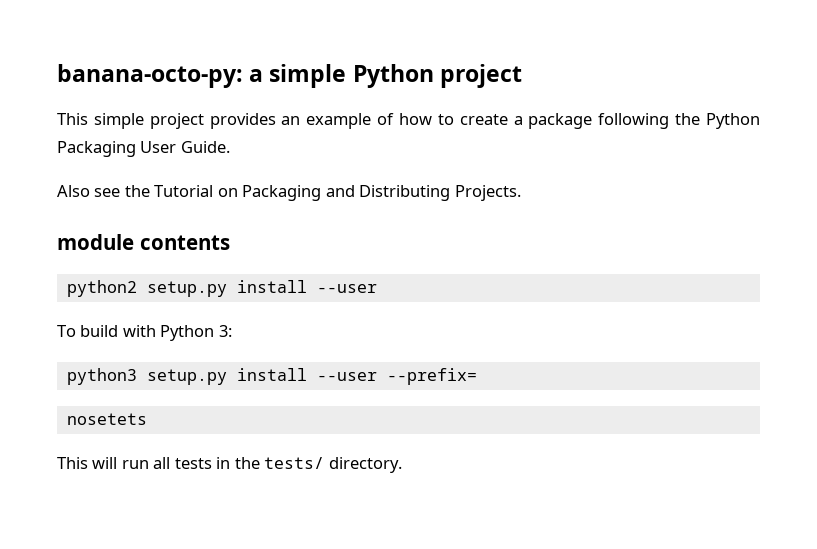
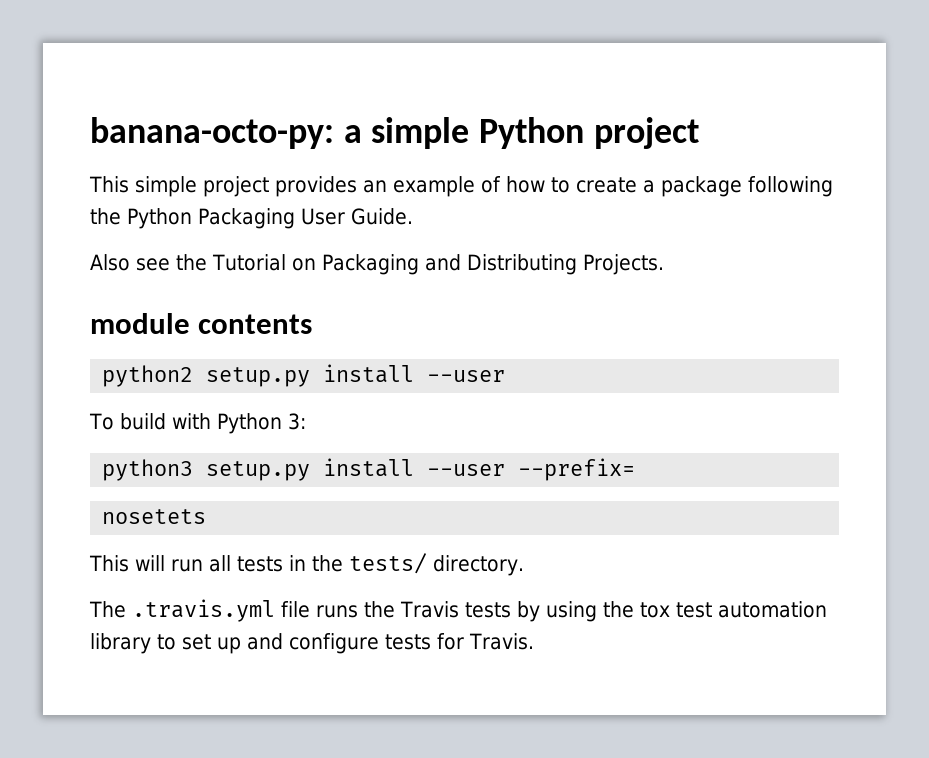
+ The .travis.yml file runs the Travis tests by using the tox test automation library to set up and configure tests for Travis.

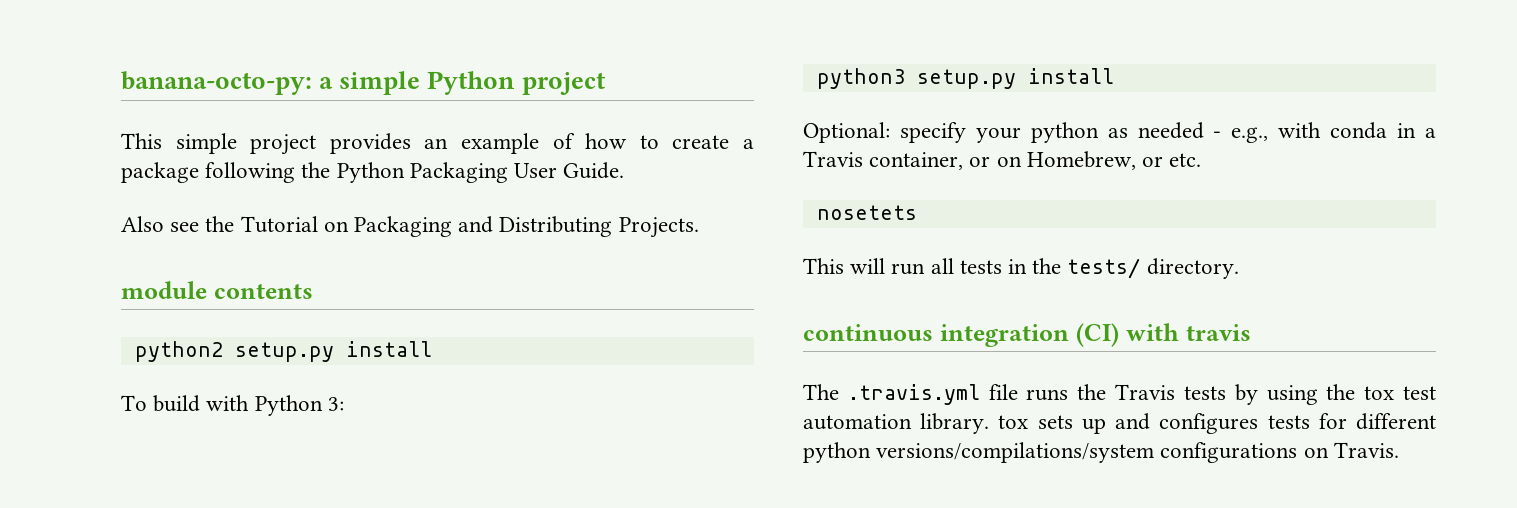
- python2 setup.py install --user
+ python2 setup.py install
- python3 setup.py install --user --prefix=
+ python3 setup.py install
+ Optional: specify your python as needed - e.g., with conda in a Travis container, or on Homebrew, or etc.
+ continuous integration (CI) with travis
- The .travis.yml file runs the Travis tests by using the tox test automation library to set up and configure tests for Travis.
+ The .travis.yml file runs the Travis tests by using the tox test automation library. tox sets up and configures tests for different python versions/compilations/system configurations on Travis.

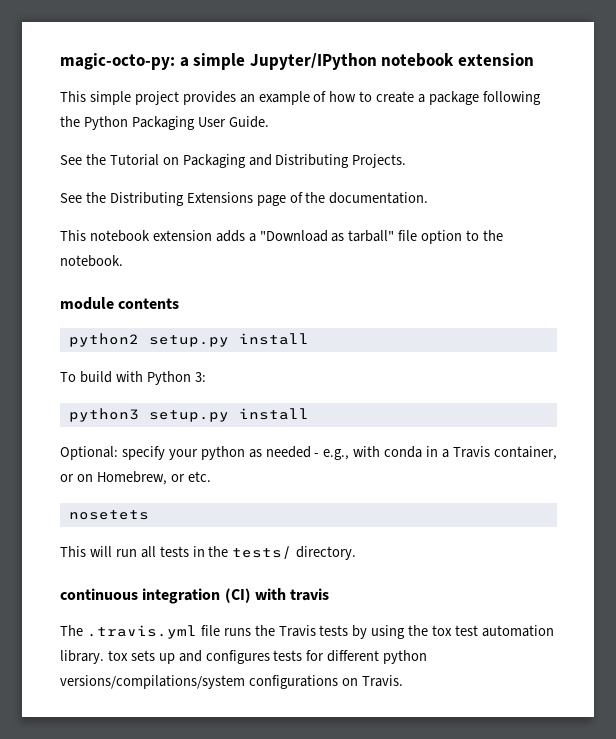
- banana-octo-py: a simple Python project
+ magic-octo-py: a simple Jupyter/IPython notebook extension
- Also see the Tutorial on Packaging and Distributing Projects.
+ See the Tutorial on Packaging and Distributing Projects.
+ See the Distributing Extensions page of the documentation.
+ This notebook extension adds a "Download as tarball" file option to the notebook.

